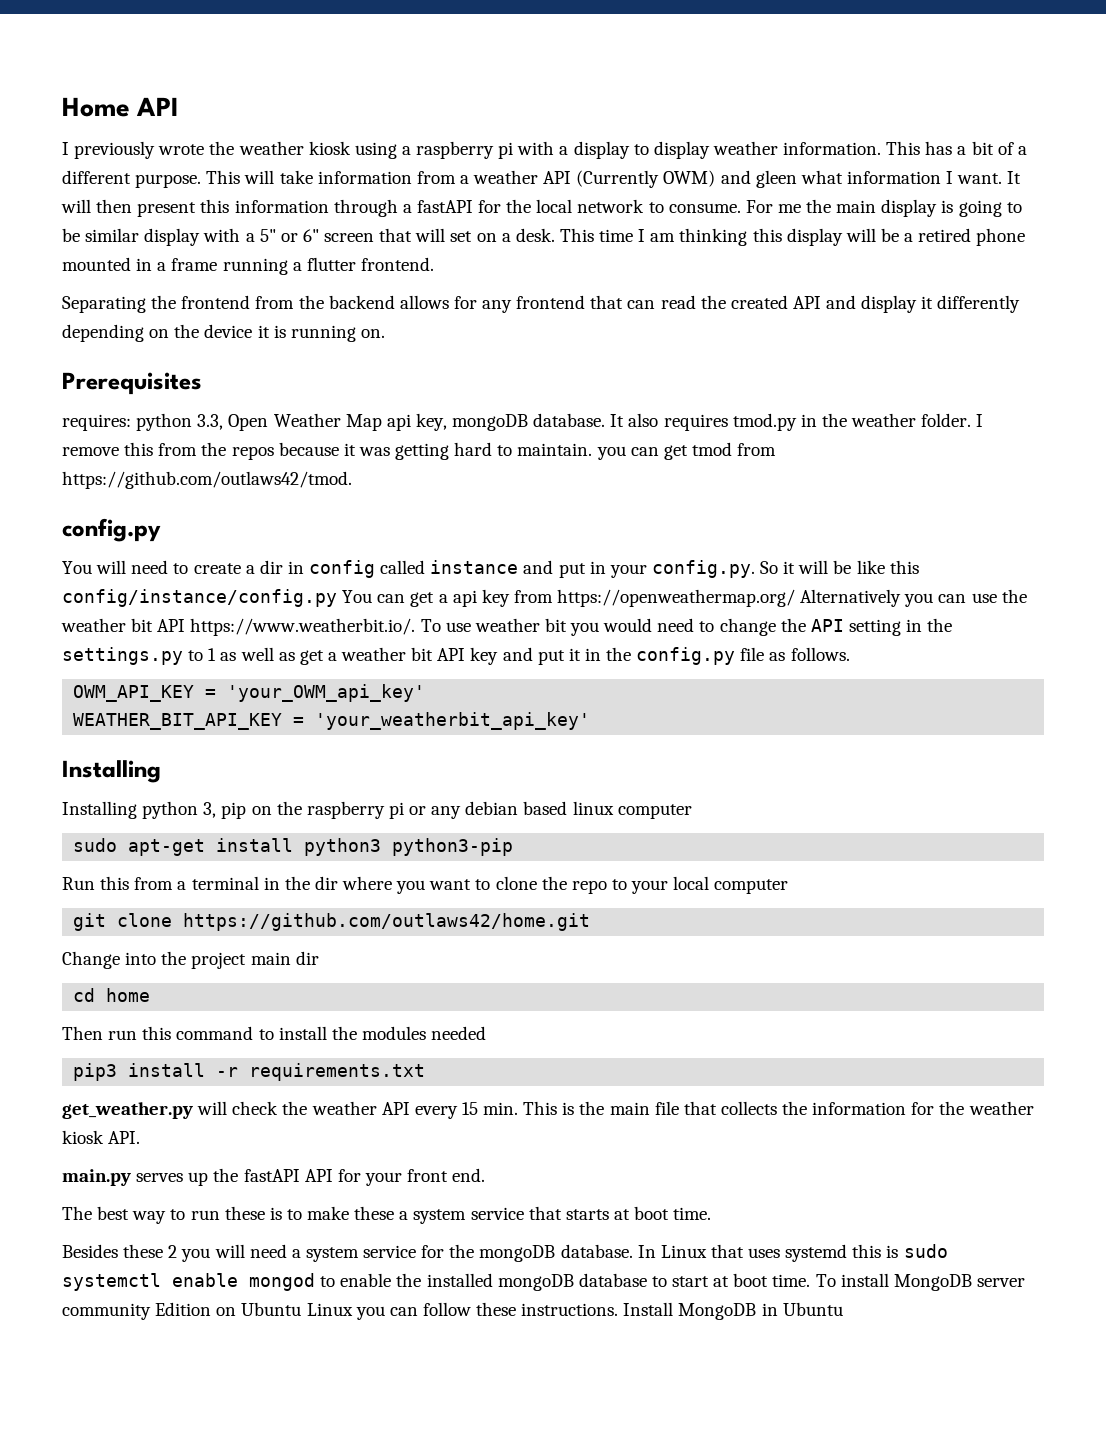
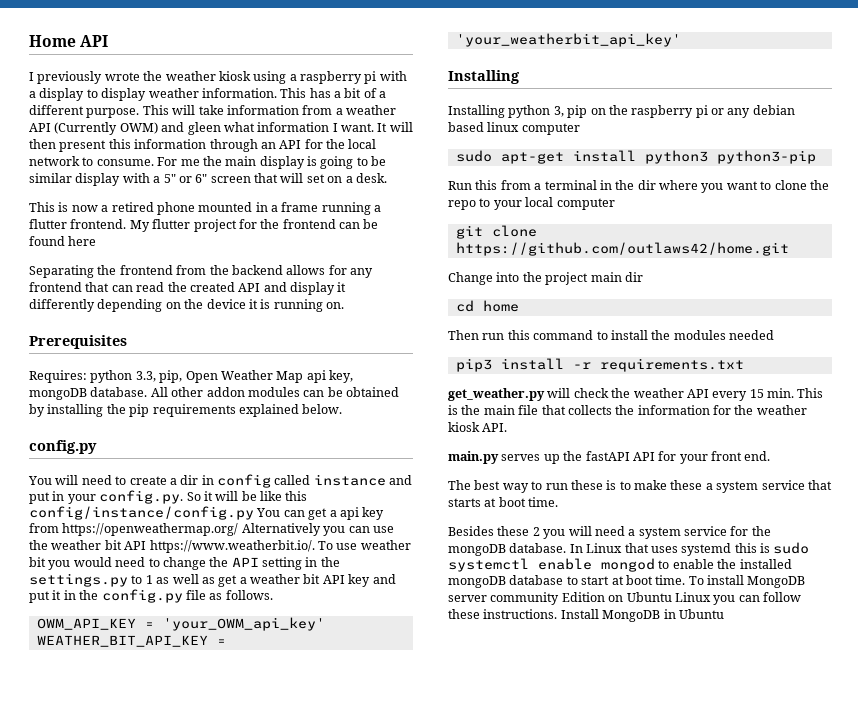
- It will then present this information through a fastAPI for the local network to consume.
+ It will then present this information through an API for the local network to consume.
- For me the main display is going to be similar display with a 5" or 6" screen that will set on a desk. This time I am thinking this display will be a retired phone mounted in a frame running a flutter frontend.
+ For me the main display is going to be similar display with a 5" or 6" screen that will set on a desk.
+ This is now a retired phone mounted in a frame running a flutter frontend. My flutter project for the frontend can be found here
- requires: python 3.3, Open Weather Map api key, mongoDB database.
+ Requires: python 3.3, pip, Open Weather Map api key, mongoDB database.
- It also requires tmod.py in the weather folder. I remove this from the repos because it was getting hard to maintain. you can get tmod from https://github.com/outlaws42/tmod.
+ All other addon modules can be obtained by installing the pip requirements explained below.

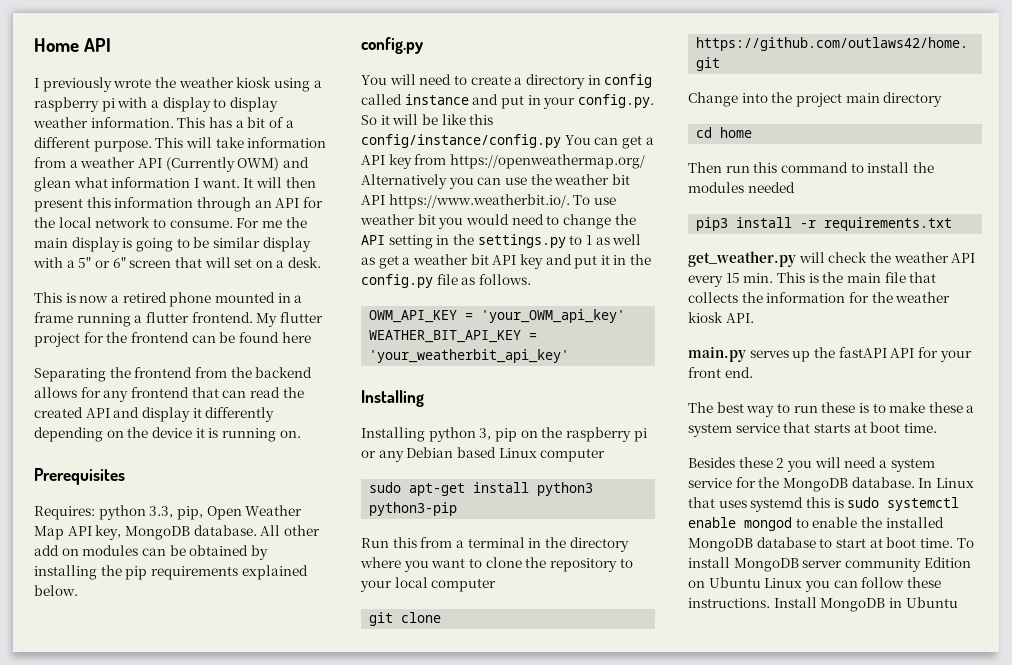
- This will take information from a weather API (Currently OWM) and gleen what information I want.
+ This will take information from a weather API (Currently OWM) and glean what information I want.
- Requires: python 3.3, pip, Open Weather Map api key, mongoDB database.
+ Requires: python 3.3, pip, Open Weather Map API key, MongoDB database.
- All other addon modules can be obtained by installing the pip requirements explained below.
+ All other add on modules can be obtained by installing the pip requirements explained below.
- You will need to create a dir in config called instance and put in your config.py. So it will be like this config/instance/config.py You can get a api key from https://openweathermap.org/ Alternatively you can use the weather bit API https://www.weatherbit.io/. To use weather bit you would need to change the API setting in the settings.py to 1 as well as get a weather bit API key and put it in the config.py file as follows.
+ You will need to create a directory in config called instance and put in your config.py. So it will be like this config/instance/config.py You can get a API key from https://openweathermap.org/ Alternatively you can use the weather bit API https://www.weatherbit.io/. To use weather bit you would need to change the API setting in the settings.py to 1 as well as get a weather bit API key and put it in the config.py file as follows.
- Installing python 3, pip on the raspberry pi or any debian based linux computer
+ Installing python 3, pip on the raspberry pi or any Debian based Linux computer
- Run this from a terminal in the dir where you want to clone the repo to your local computer
+ Run this from a terminal in the directory where you want to clone the repository to your local computer
- Change into the project main dir
+ Change into the project main directory
- Besides these 2 you will need a system service for the mongoDB database.
+ Besides these 2 you will need a system service for the MongoDB database.
- In Linux that uses systemd this is sudo systemctl enable mongod to enable the installed mongoDB database to start at boot time.
+ In Linux that uses systemd this is sudo systemctl enable mongod to enable the installed MongoDB database to start at boot time.

